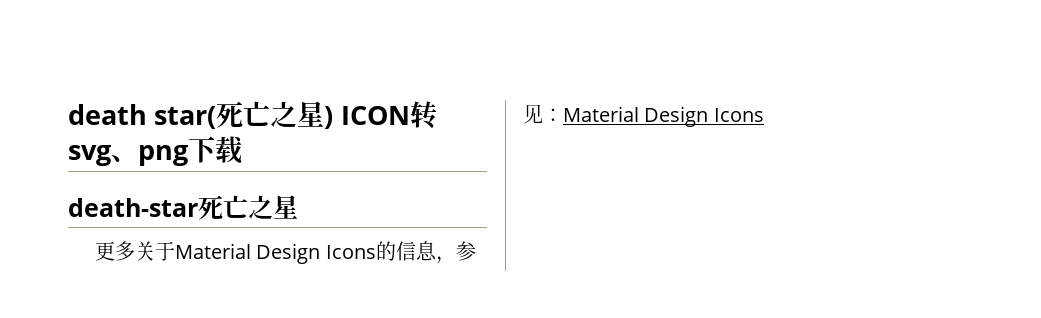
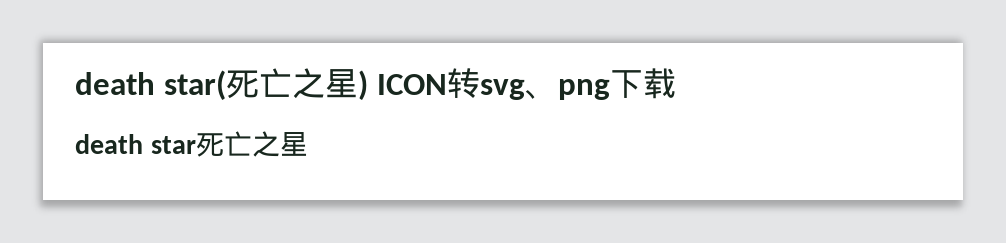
- death-star死亡之星
- 更多关于Material Design Icons的信息，参见：Material Design Icons
+ death star死亡之星

